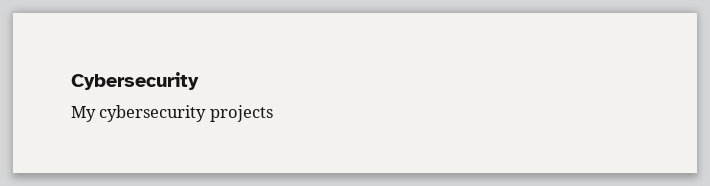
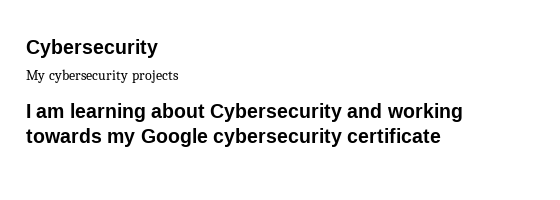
+ I am learning about Cybersecurity and working towards my Google cybersecurity certificate

